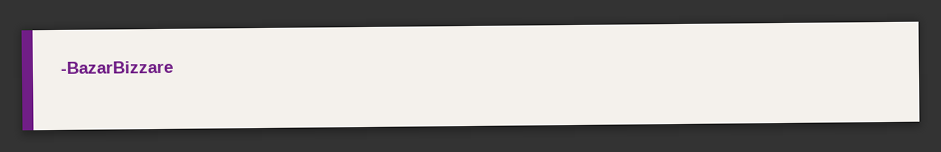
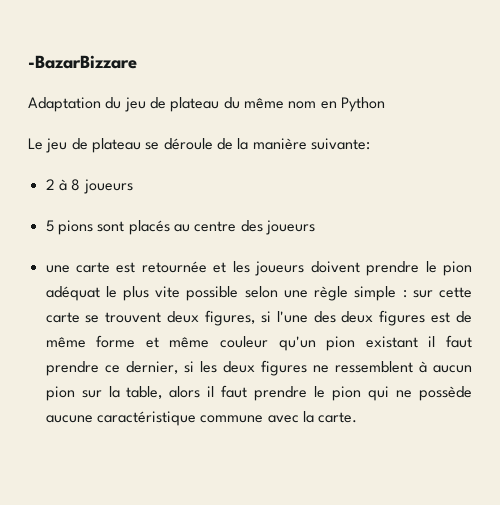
+ Adaptation du jeu de plateau du même nom en Python
+ Le jeu de plateau se déroule de la manière suivante:
+ 2 à 8 joueurs
+ 5 pions sont placés au centre des joueurs
+ une carte est retournée et les joueurs doivent prendre le pion adéquat le plus vite possible selon une règle simple : sur cette carte se trouvent deux figures, si l'une des deux figures est de même forme et même couleur qu'un pion existant il faut prendre ce dernier, si les deux figures ne ressemblent à aucun pion sur la table, alors il faut prendre le pion qui ne possède aucune caractéristique commune avec la carte.

